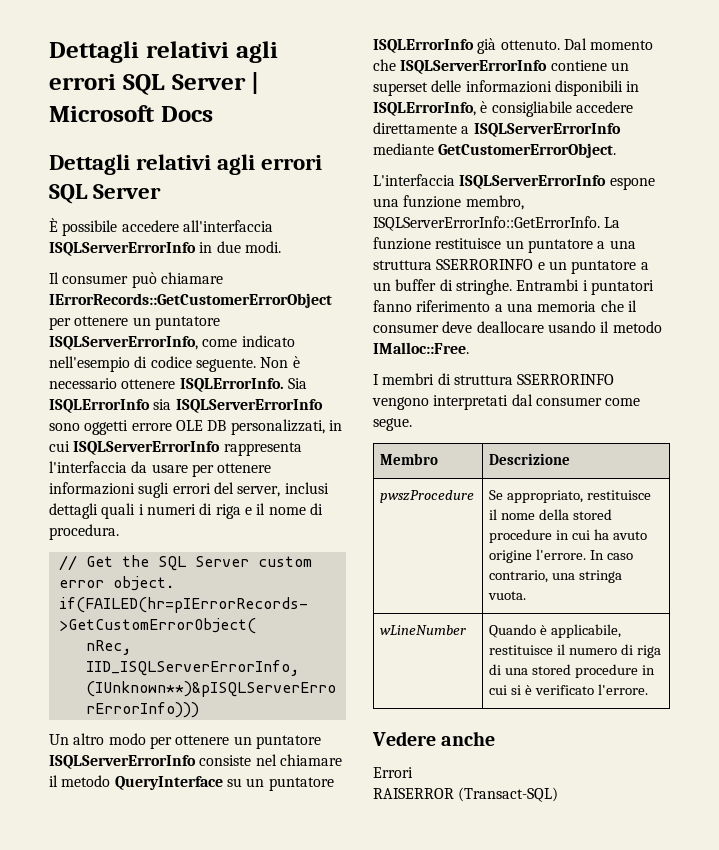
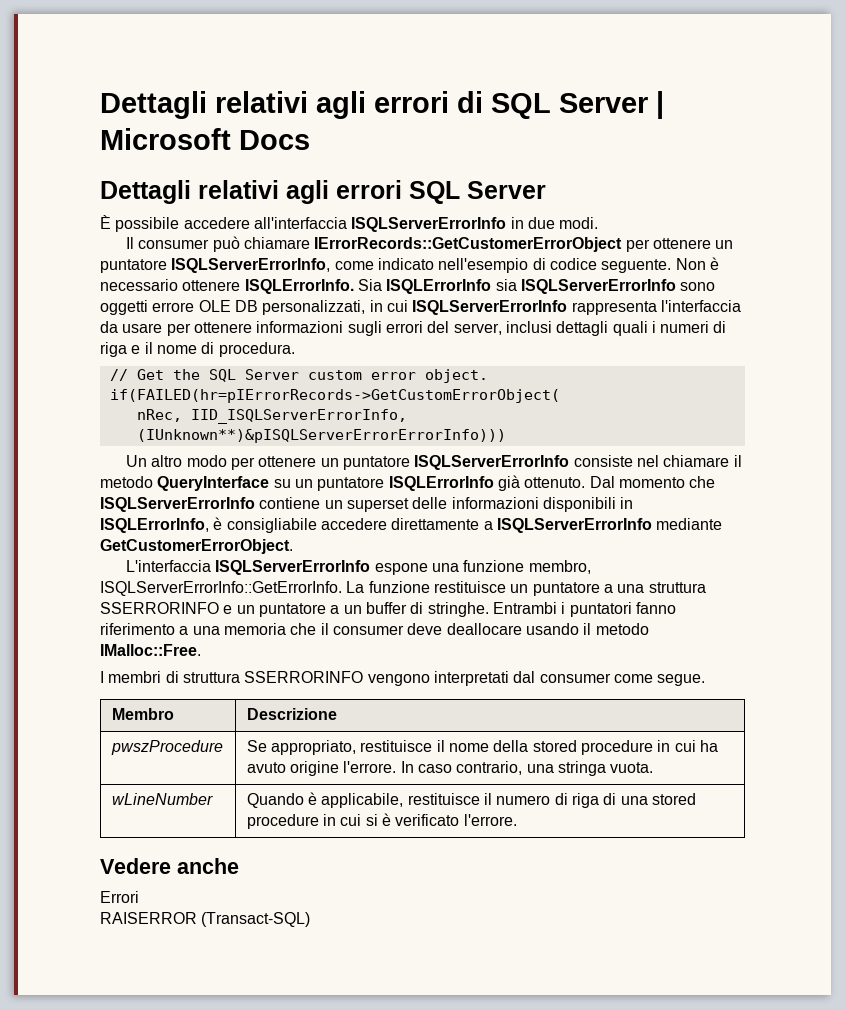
- Dettagli relativi agli errori SQL Server | Microsoft Docs
+ Dettagli relativi agli errori di SQL Server | Microsoft Docs

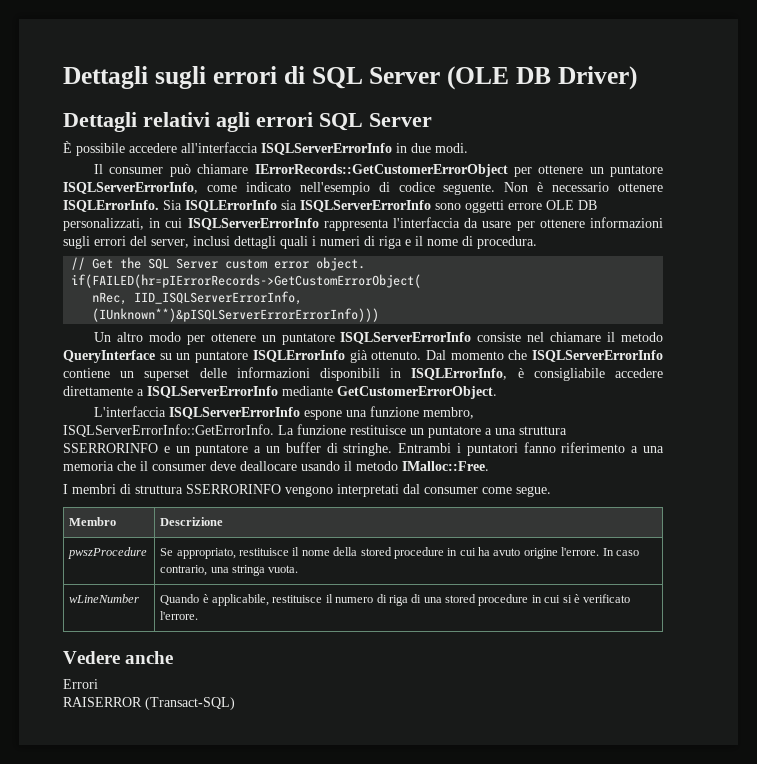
- Dettagli relativi agli errori di SQL Server | Microsoft Docs
+ Dettagli sugli errori di SQL Server (OLE DB Driver)

